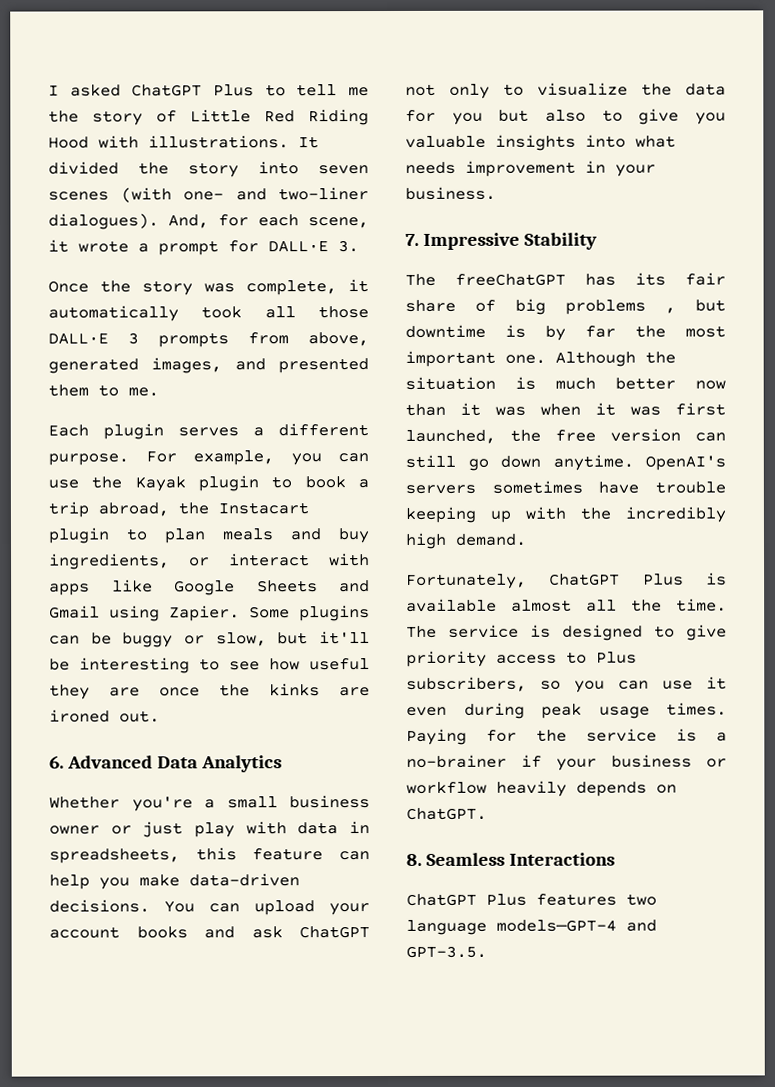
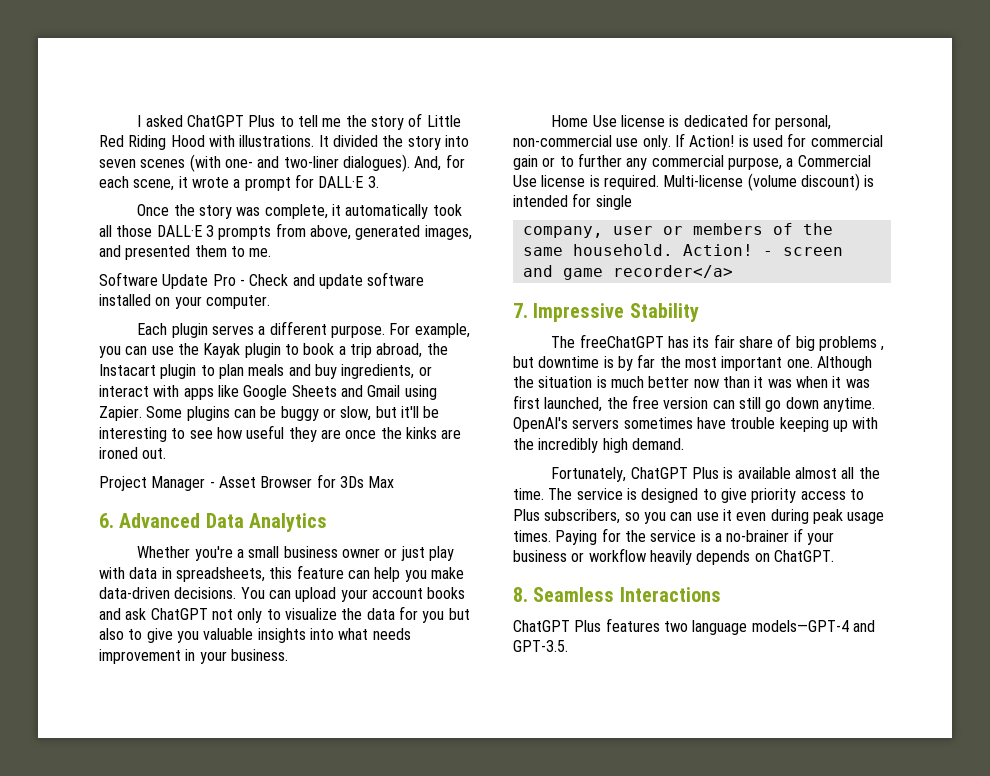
+ Software Update Pro - Check and update software installed on your computer.
+ Project Manager - Asset Browser for 3Ds Max
+ Home Use license is dedicated for personal, non-commercial use only. If Action! is used for commercial gain or to further any commercial purpose, a Commercial Use license is required. Multi-license (volume discount) is intended for single
+ company, user or members of the same household. Action! - screen and game recorder</a>

